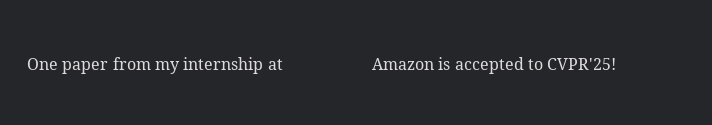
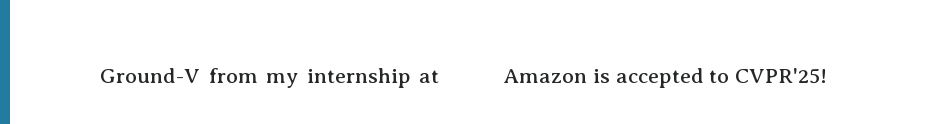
- One paper from my internship at Amazon is accepted to CVPR'25!
+ Ground-V from my internship at Amazon is accepted to CVPR'25!

